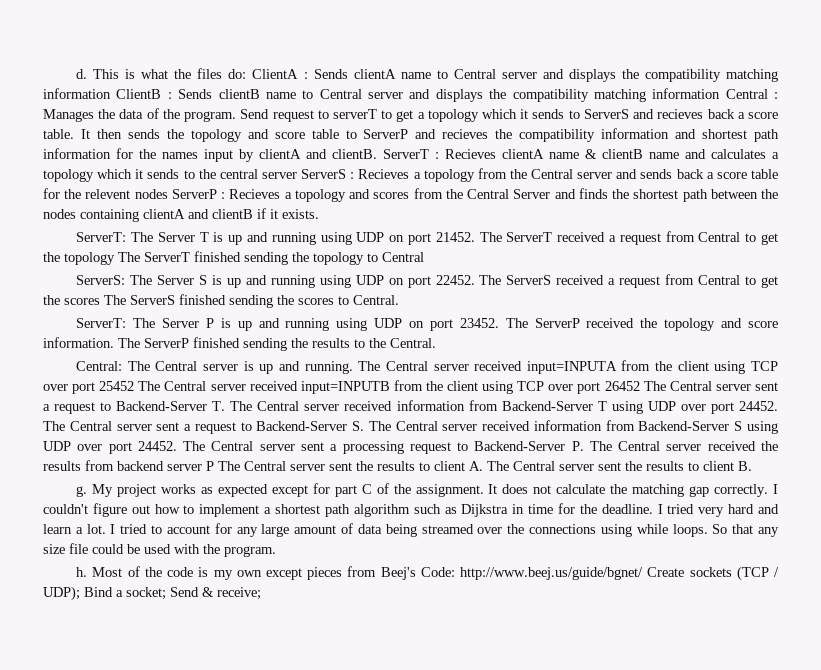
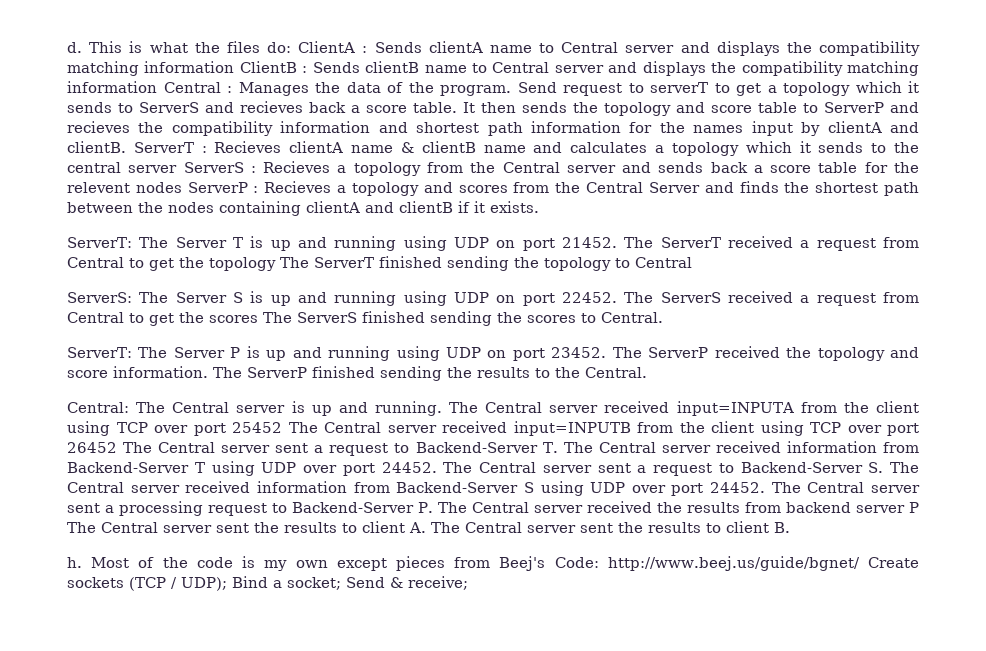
- g. My project works as expected except for part C of the assignment. It does not calculate the matching gap correctly. I couldn't figure out how to implement a shortest path algorithm such as Dijkstra in time for the deadline. I tried very hard and learn a lot. I tried to account for any large amount of data being streamed over the connections using while loops. So that any size file could be used with the program.

